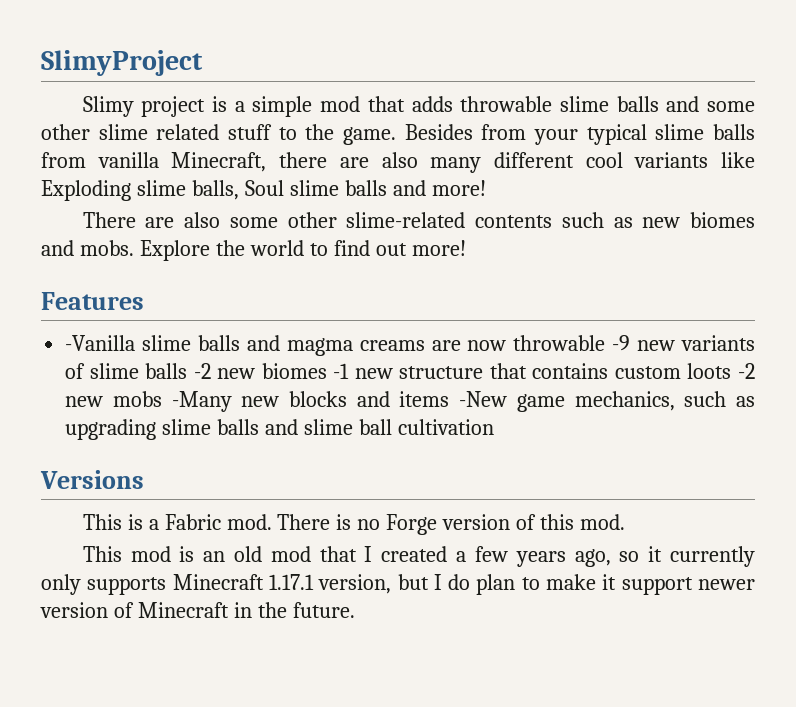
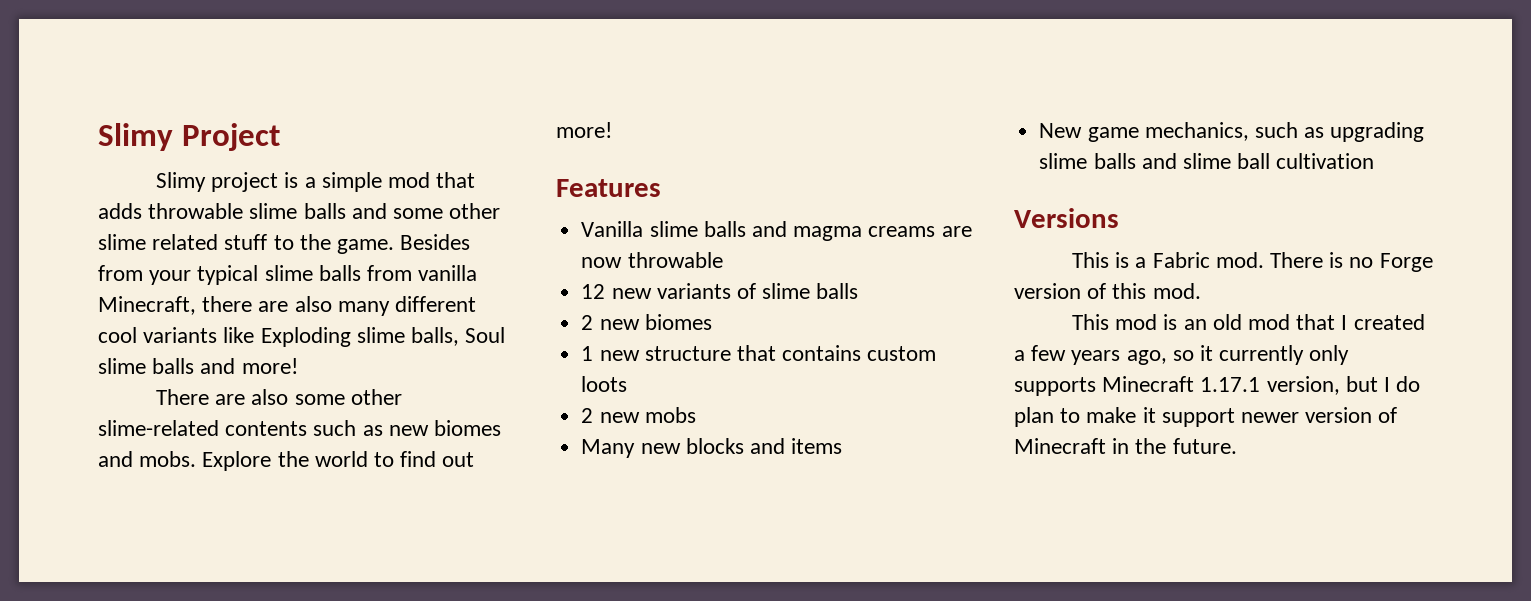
- SlimyProject
+ Slimy Project
- -Vanilla slime balls and magma creams are now throwable -9 new variants of slime balls -2 new biomes -1 new structure that contains custom loots -2 new mobs -Many new blocks and items -New game mechanics, such as upgrading slime balls and slime ball cultivation
+ Vanilla slime balls and magma creams are now throwable
+ 12 new variants of slime balls
+ 2 new biomes
+ 1 new structure that contains custom loots
+ 2 new mobs
+ Many new blocks and items
+ New game mechanics, such as upgrading slime balls and slime ball cultivation

